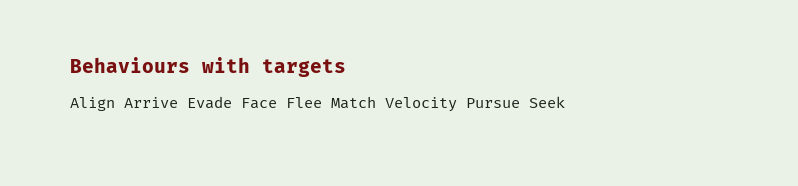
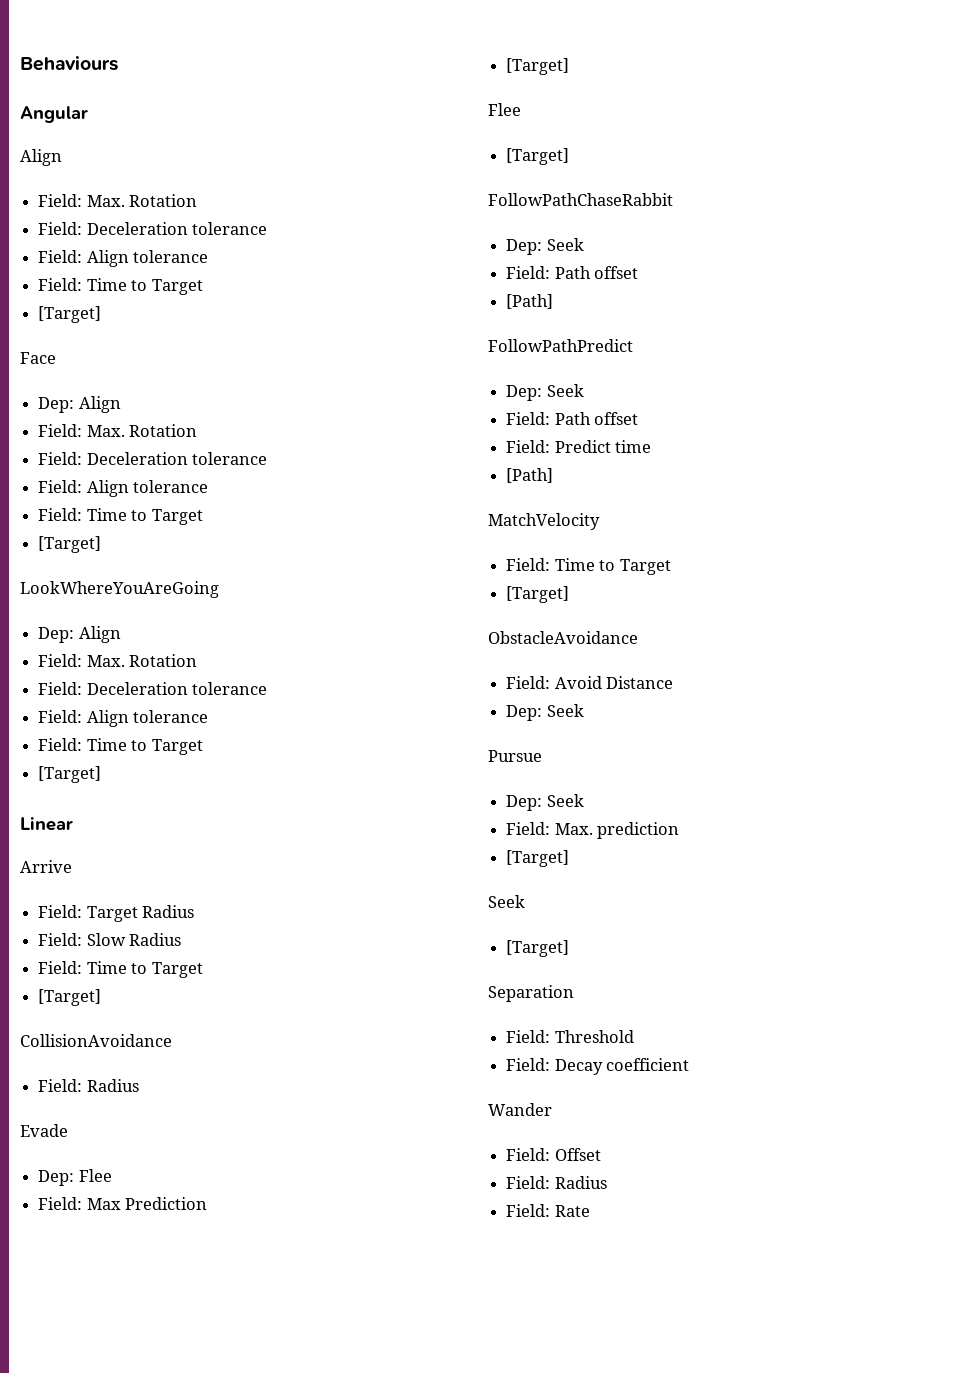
- Behaviours with targets
- Align Arrive Evade Face Flee Match Velocity Pursue Seek
+ Behaviours
+ Angular
+ Align
+ Field: Max. Rotation
+ Field: Deceleration tolerance
+ Field: Align tolerance
+ Field: Time to Target
+ [Target]
+ Face
+ Dep: Align
+ Field: Max. Rotation
+ Field: Deceleration tolerance
+ Field: Align tolerance
+ Field: Time to Target
+ [Target]
+ LookWhereYouAreGoing
+ Dep: Align
+ Field: Max. Rotation
+ Field: Deceleration tolerance
+ Field: Align tolerance
+ Field: Time to Target
+ [Target]
+ Linear
+ Arrive
+ Field: Target Radius
+ Field: Slow Radius
+ Field: Time to Target
+ [Target]
+ CollisionAvoidance
+ Field: Radius
+ Evade
+ Dep: Flee
+ Field: Max Prediction
+ [Target]
+ Flee
+ [Target]
+ FollowPathChaseRabbit
+ Dep: Seek
+ Field: Path offset
+ [Path]
+ FollowPathPredict
+ Dep: Seek
+ Field: Path offset
+ Field: Predict time
+ [Path]
+ MatchVelocity
+ Field: Time to Target
+ [Target]
+ ObstacleAvoidance
+ Field: Avoid Distance
+ Dep: Seek
+ Pursue
+ Dep: Seek
+ Field: Max. prediction
+ [Target]
+ Seek
+ [Target]
+ Separation
+ Field: Threshold
+ Field: Decay coefficient
+ Wander
+ Field: Offset
+ Field: Radius
+ Field: Rate

